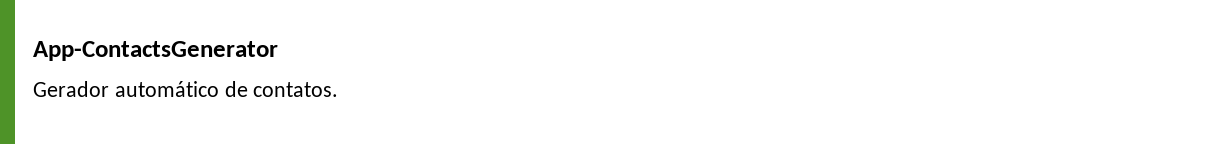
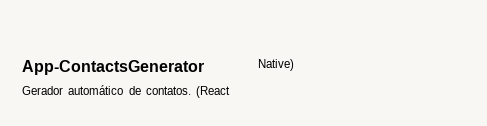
+ (React Native)

